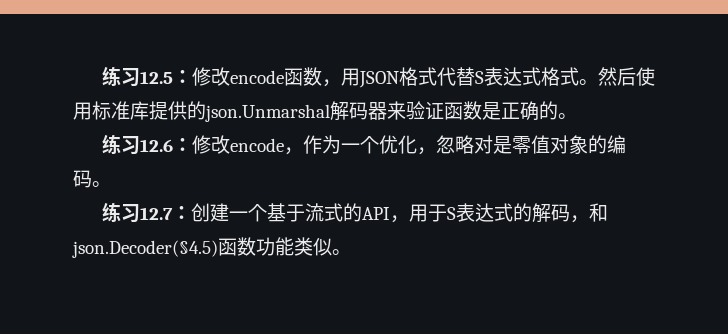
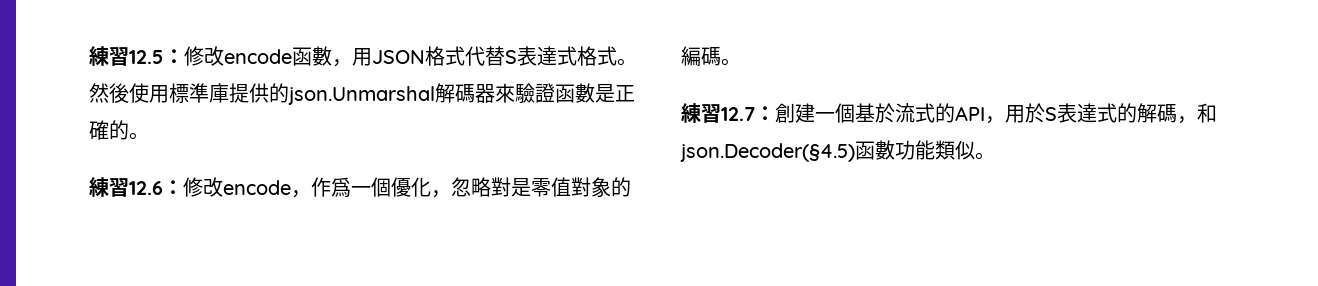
- 练习12.5：修改encode函数，用JSON格式代替S表达式格式。
+ 練習12.5：修改encode函數，用JSON格式代替S表達式格式。
- 然后使用标准库提供的json.Unmarshal解码器来验证函数是正确的。
+ 然後使用標準庫提供的json.Unmarshal解碼器來驗證函數是正確的。
- 练习12.6：修改encode，作为一个优化，忽略对是零值对象的编码。
- 练习12.7：创建一个基于流式的API，用于S表达式的解码，和json.Decoder(§4.5)函数功能类似。
+ 練習12.6：修改encode，作爲一個優化，忽略對是零值對象的編碼。
+ 練習12.7：創建一個基於流式的API，用於S表達式的解碼，和json.Decoder(§4.5)函數功能類似。

